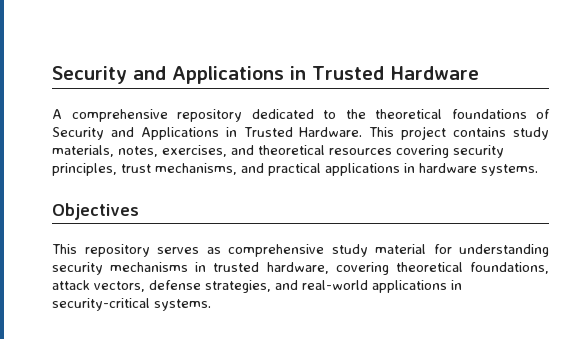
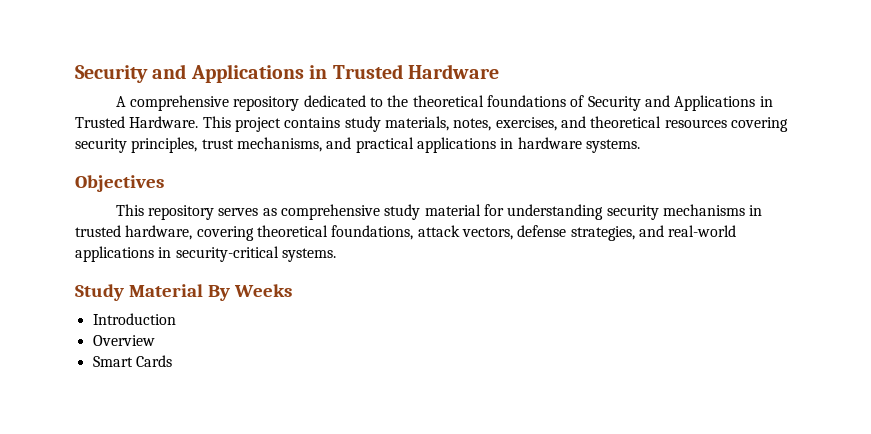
+ Study Material By Weeks
+ Introduction
+ Overview
+ Smart Cards

